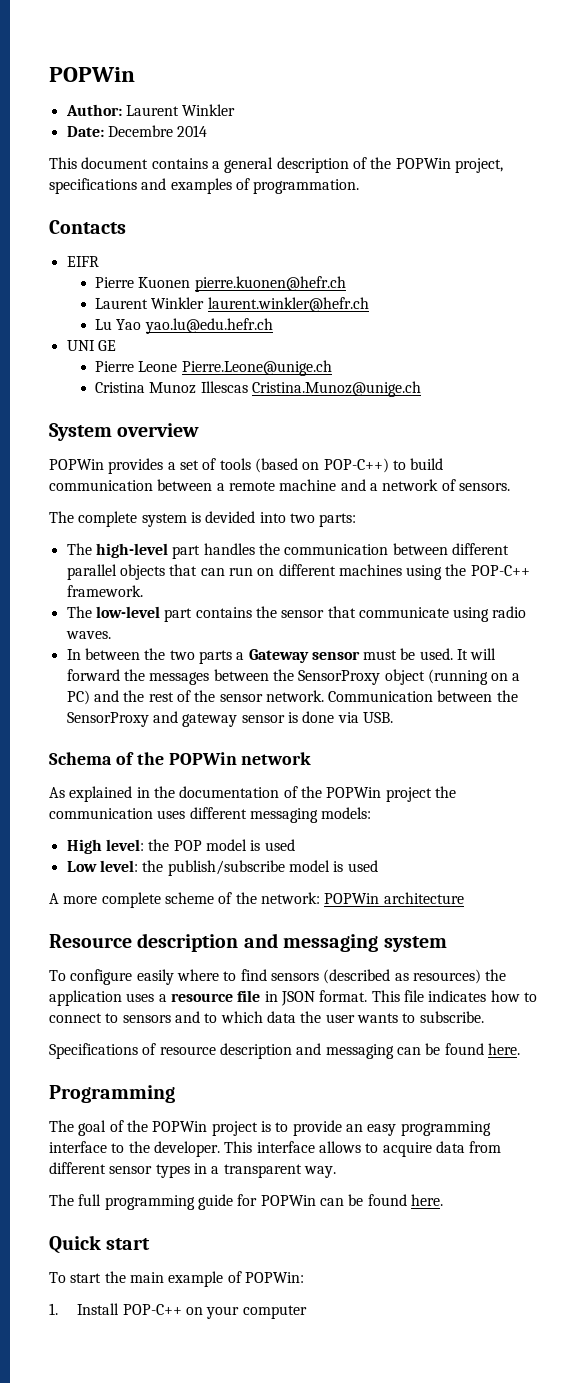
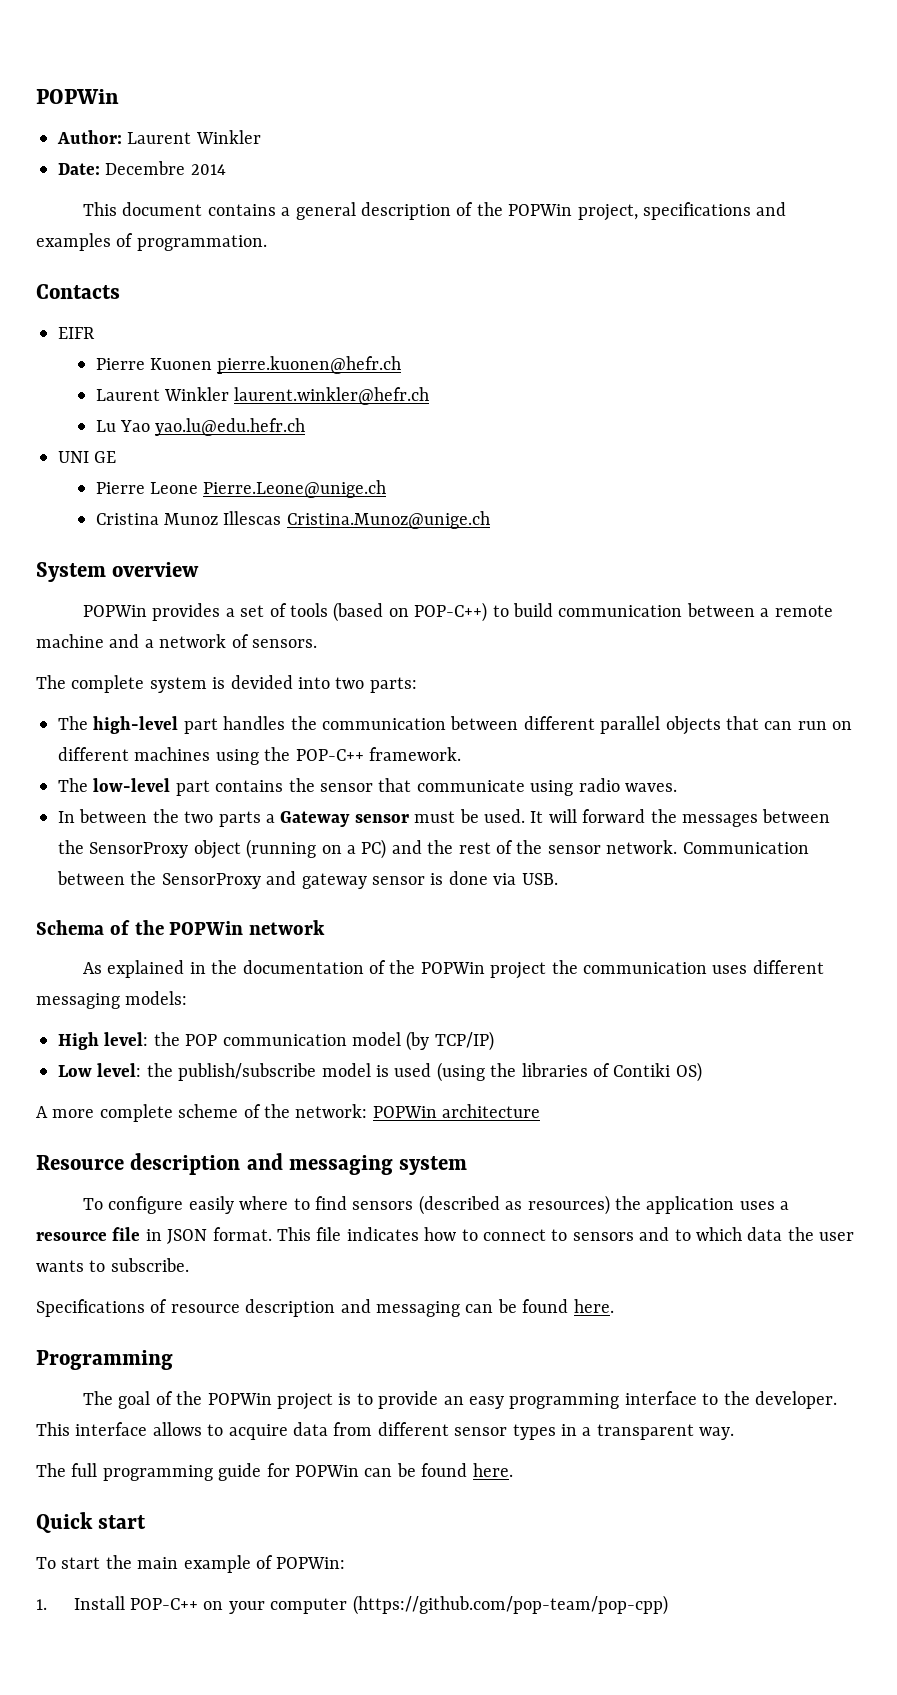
- High level: the POP model is used
+ High level: the POP communication model (by TCP/IP)
- Low level: the publish/subscribe model is used
+ Low level: the publish/subscribe model is used (using the libraries of Contiki OS)
- 1. Install POP-C++ on your computer
+ 1. Install POP-C++ on your computer (https://github.com/pop-team/pop-cpp)

